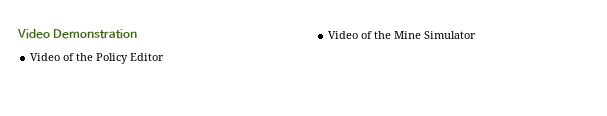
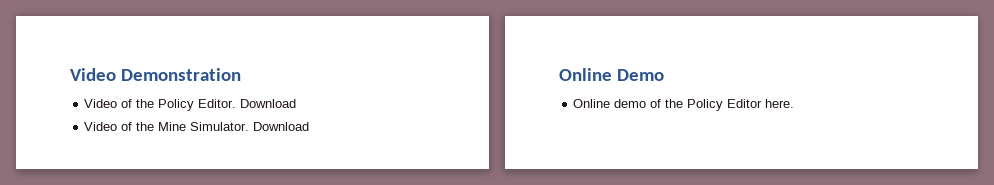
- Video of the Policy Editor
+ Video of the Policy Editor. Download
- Video of the Mine Simulator
+ Video of the Mine Simulator. Download
+ Online Demo
+ Online demo of the Policy Editor here.

